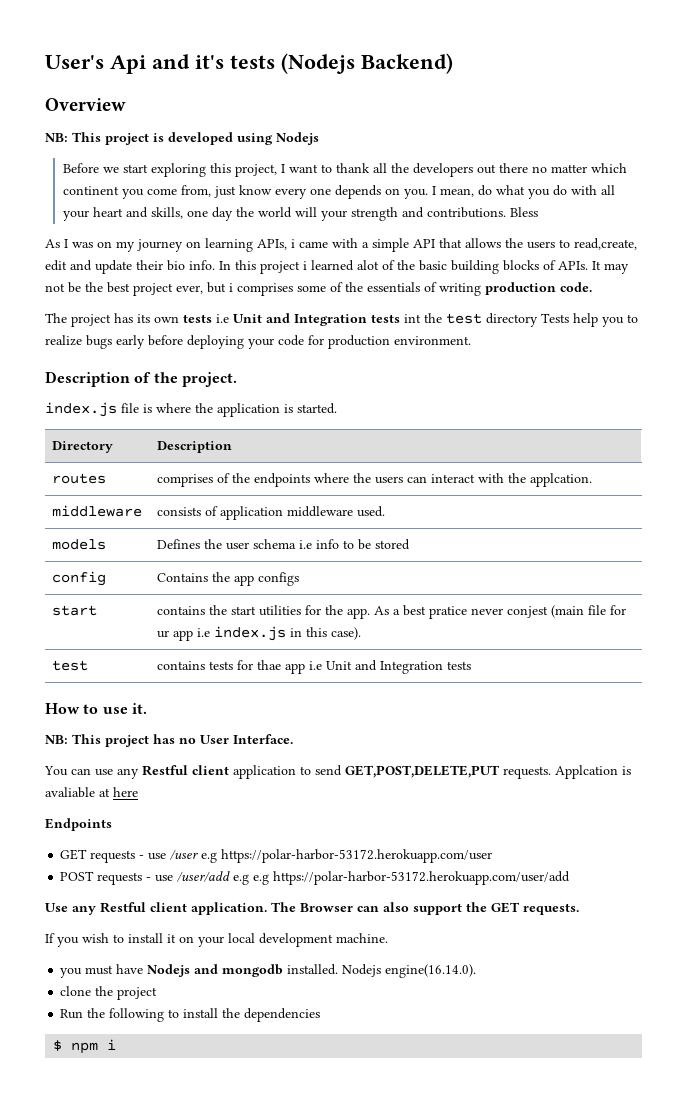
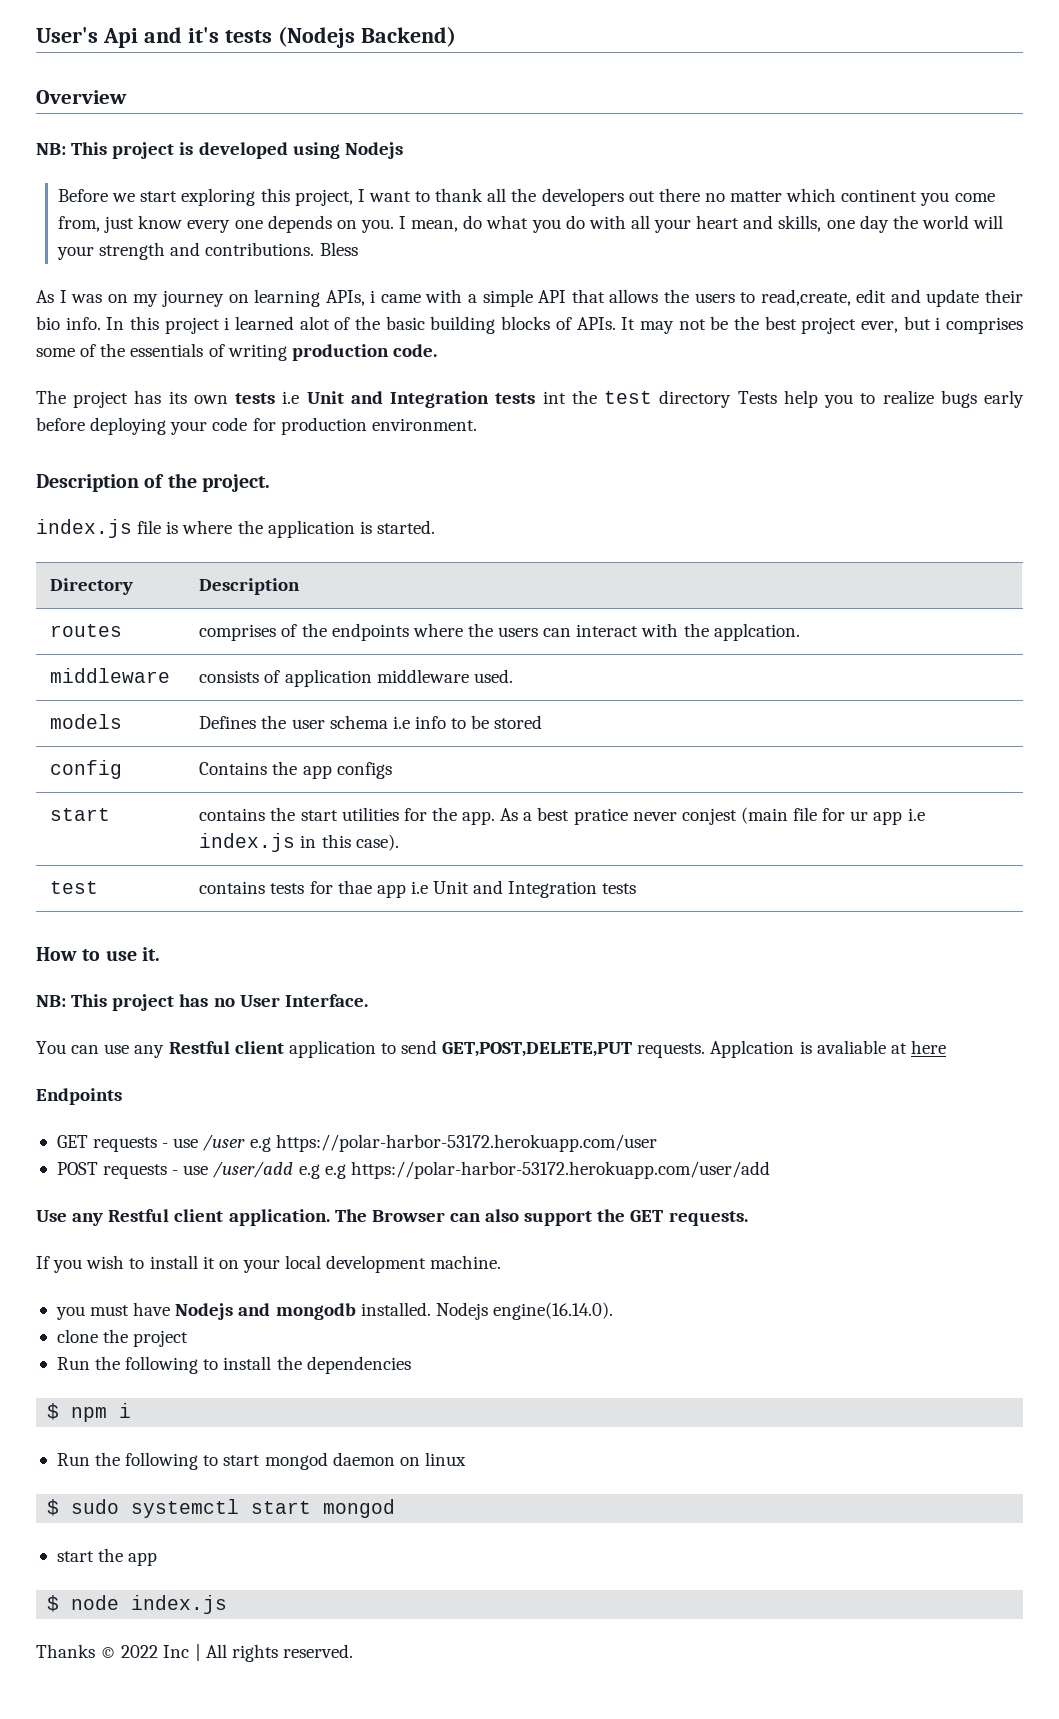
+ Run the following to start mongod daemon on linux
+ $ sudo systemctl start mongod
+ start the app
+ $ node index.js
+ Thanks © 2022 Inc | All rights reserved.

